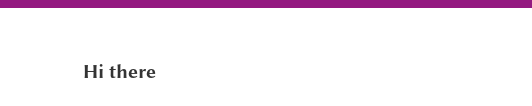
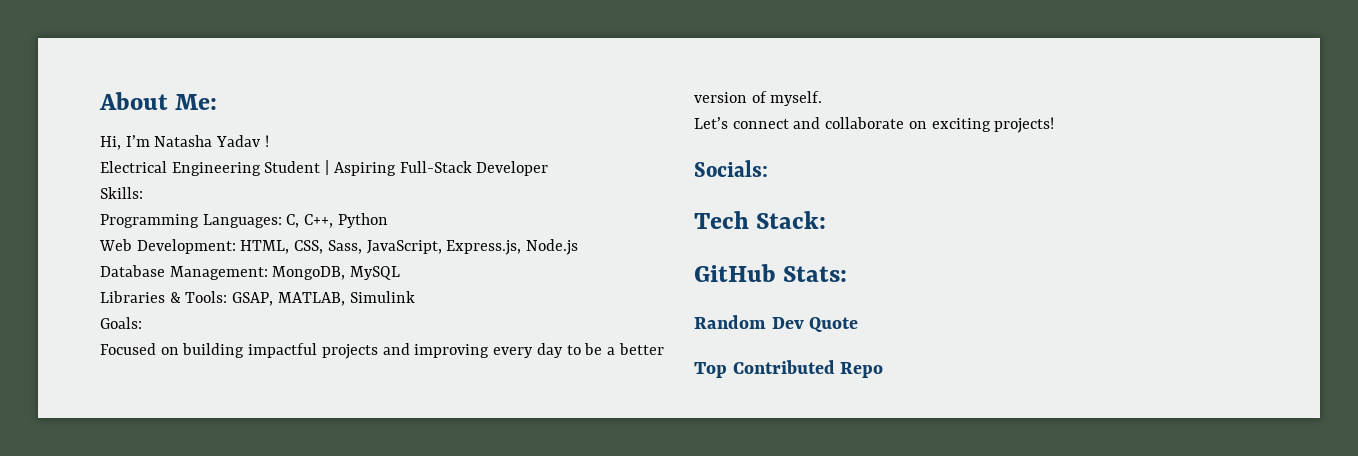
- Hi there
+ About Me:
+ Hi, I’m Natasha Yadav !
+ Electrical Engineering Student | Aspiring Full-Stack Developer
+ Skills:
+ Programming Languages: C, C++, Python
+ Web Development: HTML, CSS, Sass, JavaScript, Express.js, Node.js
+ Database Management: MongoDB, MySQL
+ Libraries & Tools: GSAP, MATLAB, Simulink
+ Goals:
+ Focused on building impactful projects and improving every day to be a better version of myself.
+ Let’s connect and collaborate on exciting projects!
+ Socials:
+ Tech Stack:
+ GitHub Stats:
+ Random Dev Quote
+ Top Contributed Repo

